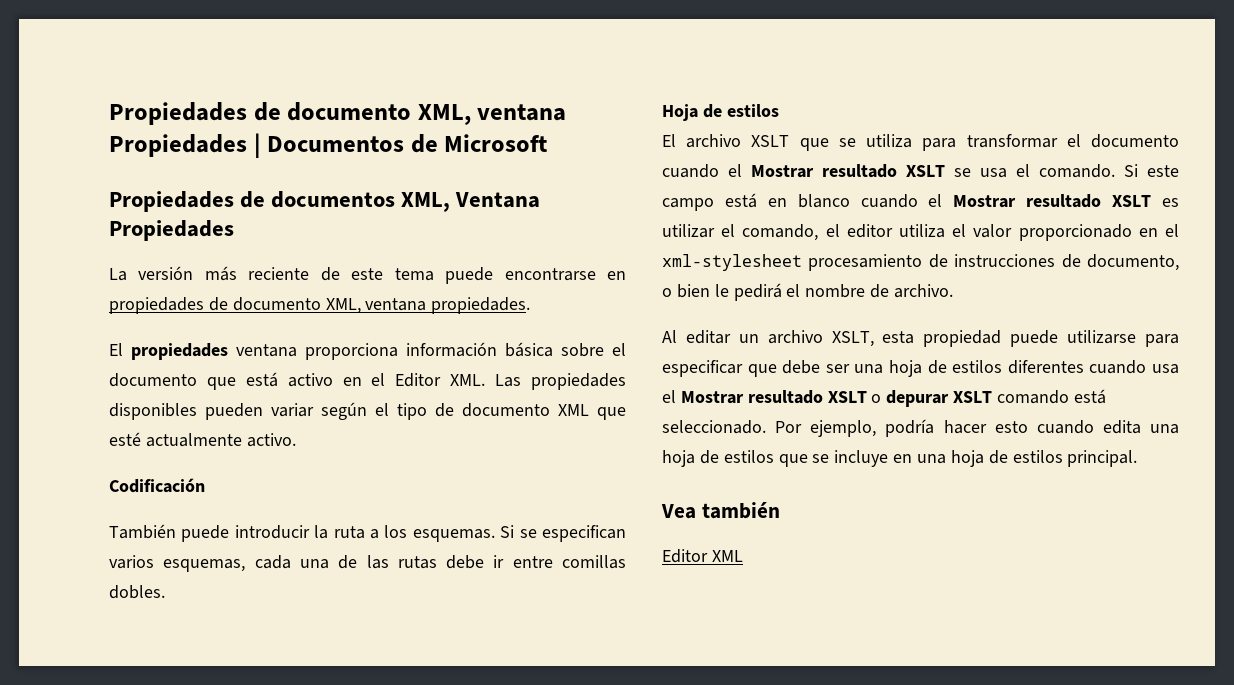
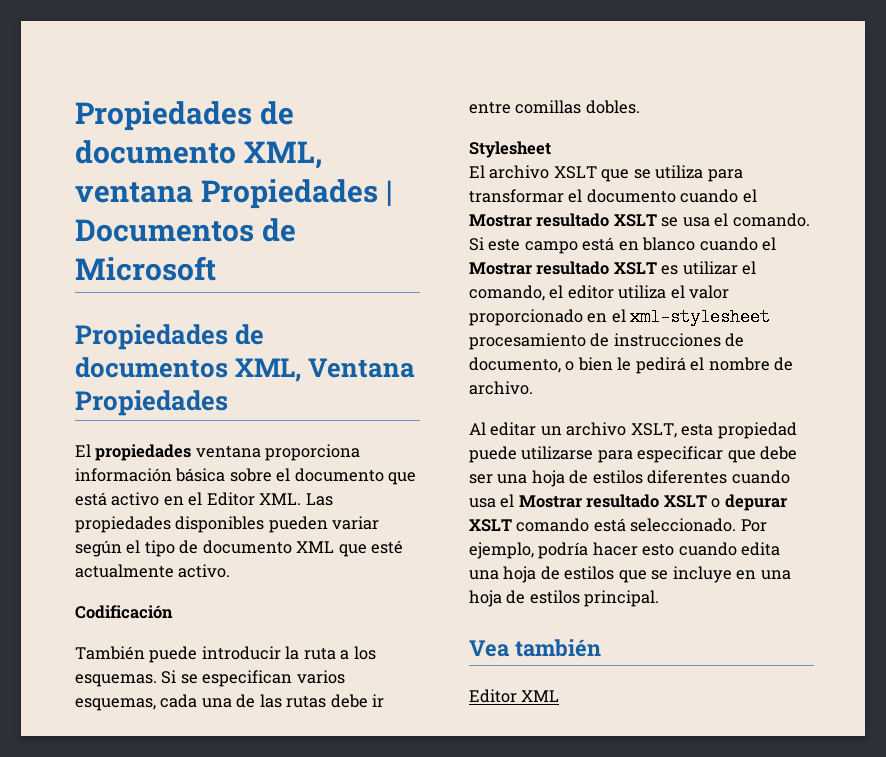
- La versión más reciente de este tema puede encontrarse en propiedades de documento XML, ventana propiedades.
- Hoja de estilos
+ Stylesheet

